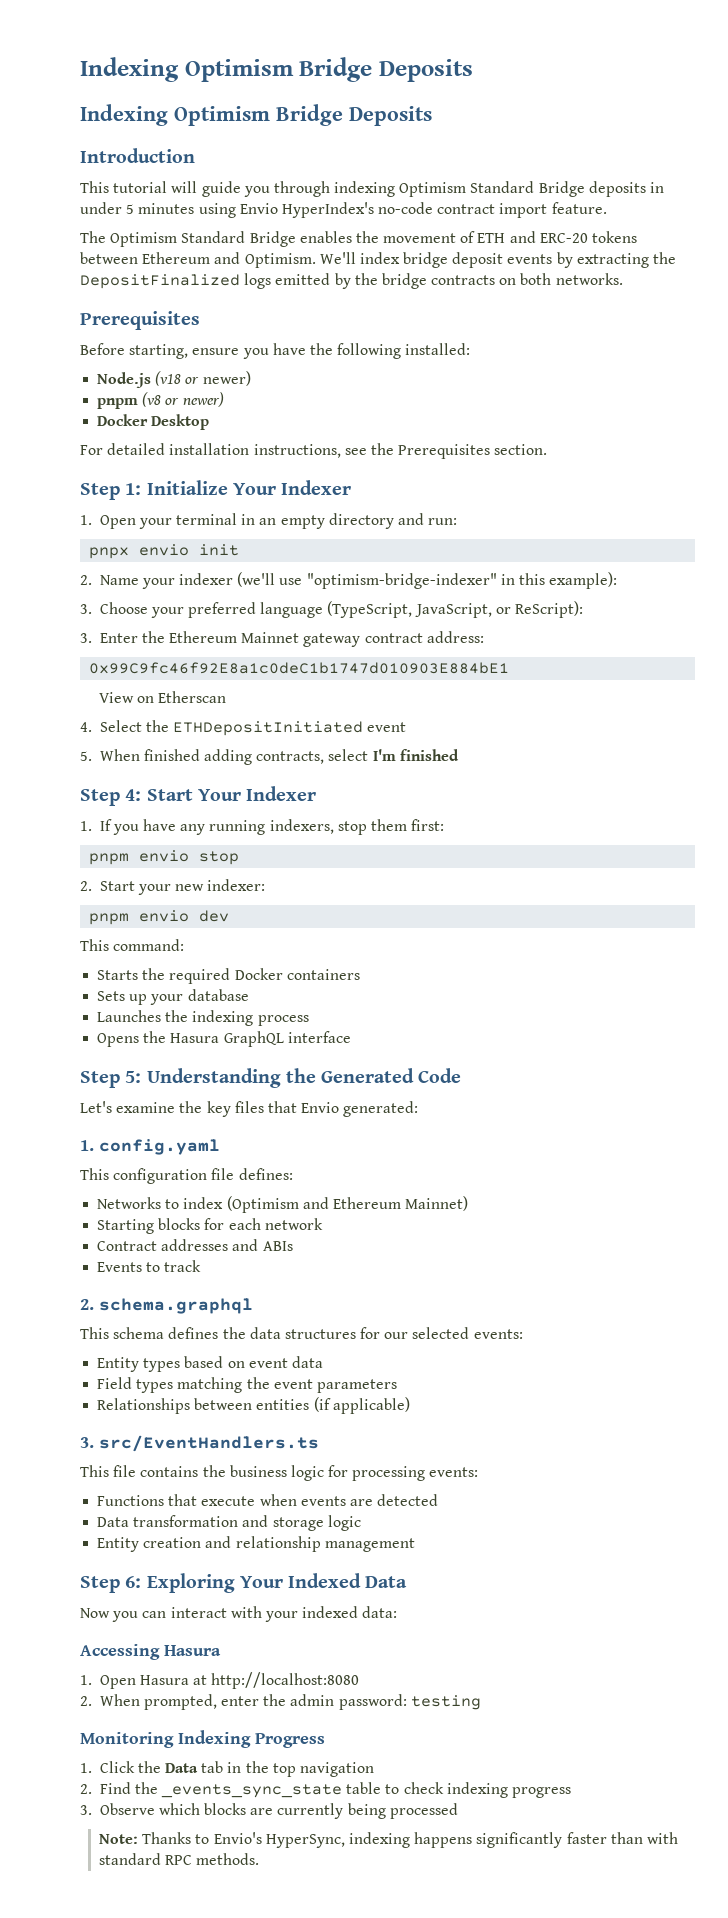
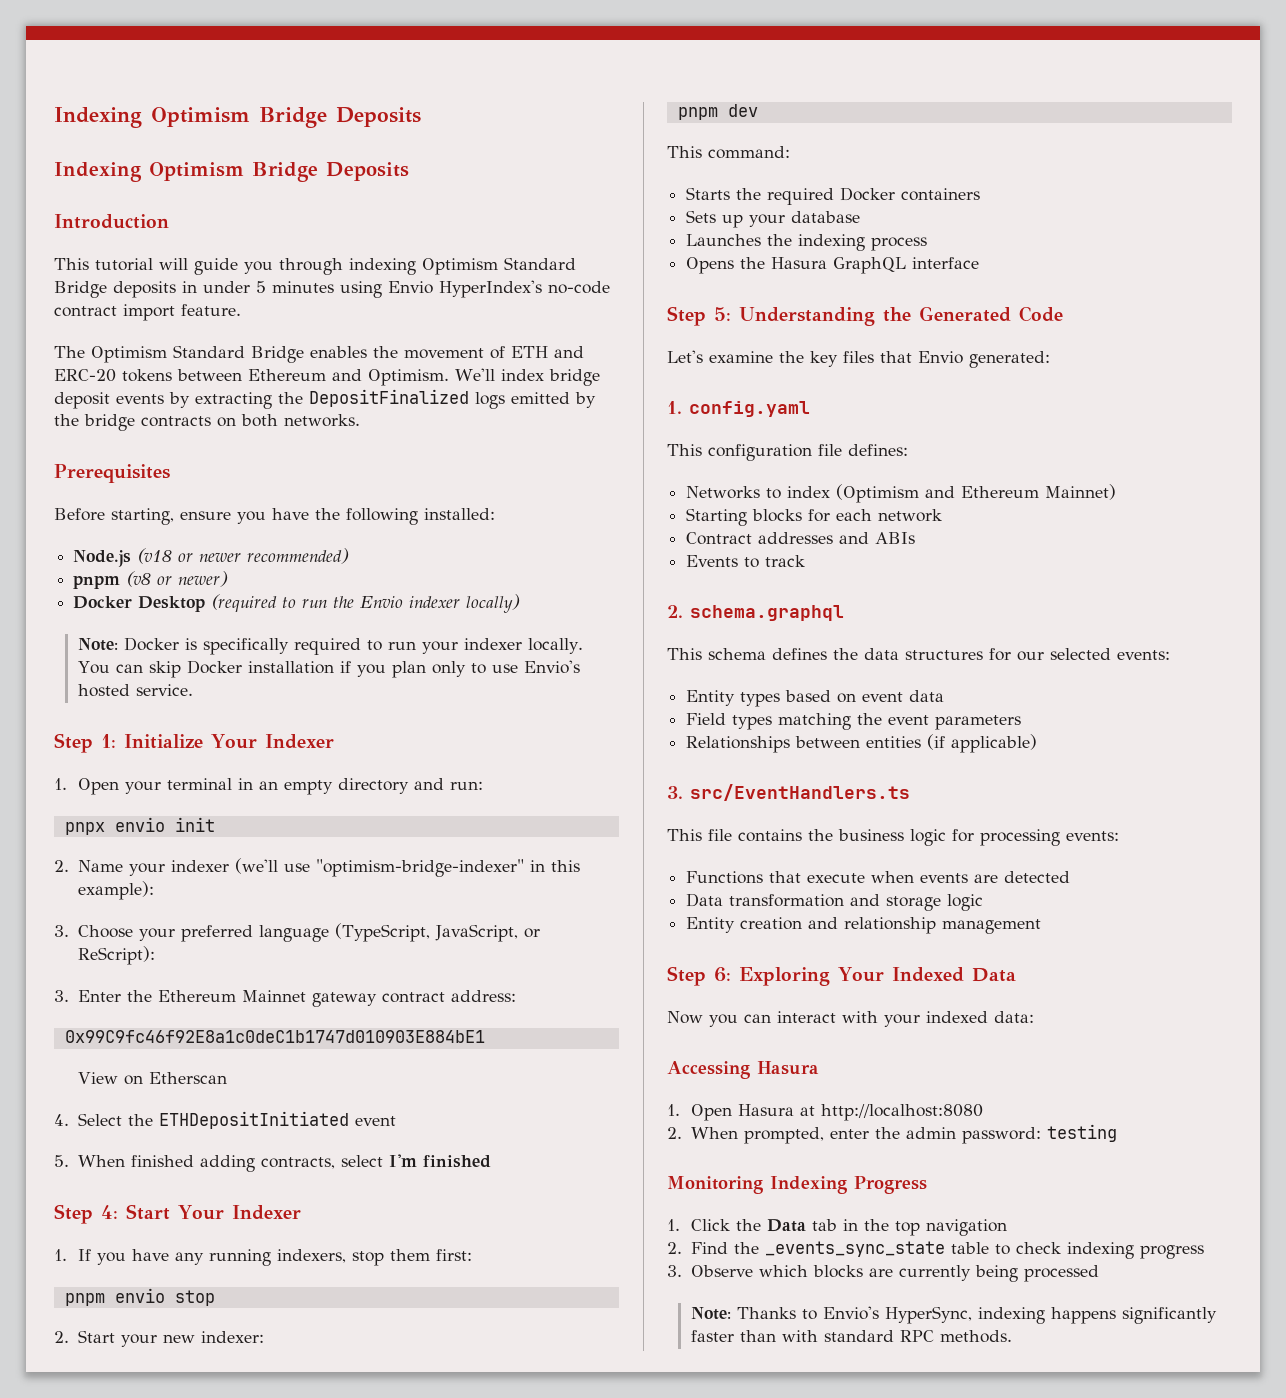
- Node.js (v18 or newer)
+ Node.js (v18 or newer recommended)
- Docker Desktop
- For detailed installation instructions, see the Prerequisites section.
+ Docker Desktop (required to run the Envio indexer locally)
+ Note: Docker is specifically required to run your indexer locally. You can skip Docker installation if you plan only to use Envio's hosted service.
- pnpm envio dev
+ pnpm dev

